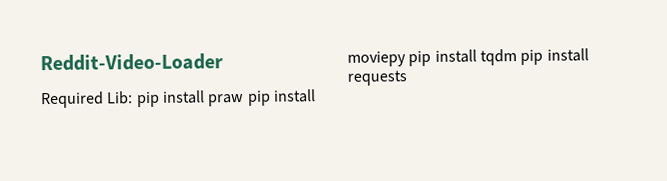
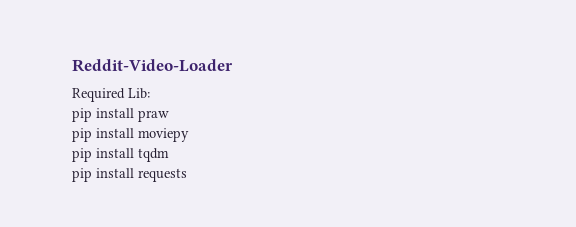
- Required Lib: pip install praw pip install moviepy pip install tqdm pip install requests
+ Required Lib:
+ pip install praw
+ pip install moviepy
+ pip install tqdm
+ pip install requests

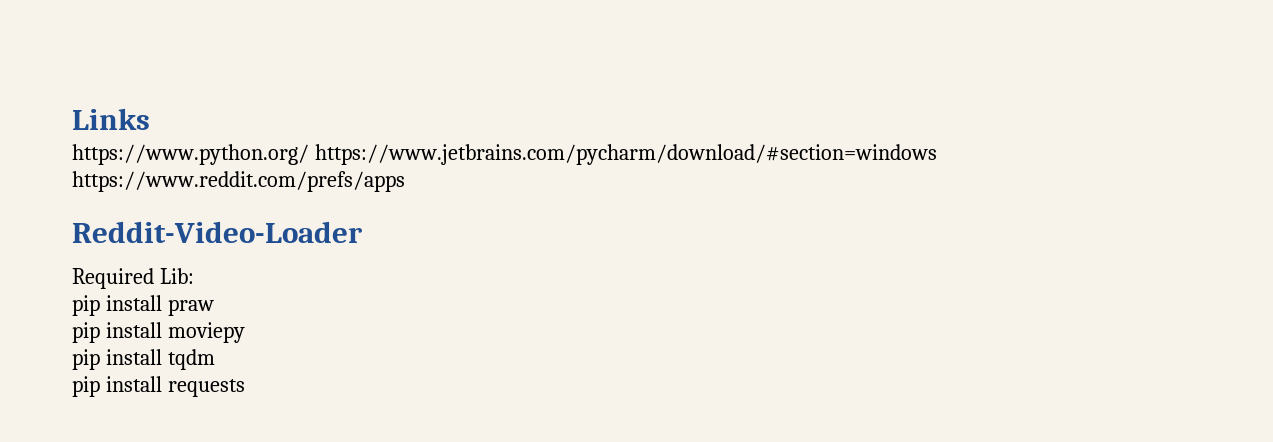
+ Links
+ https://www.python.org/ https://www.jetbrains.com/pycharm/download/#section=windows https://www.reddit.com/prefs/apps

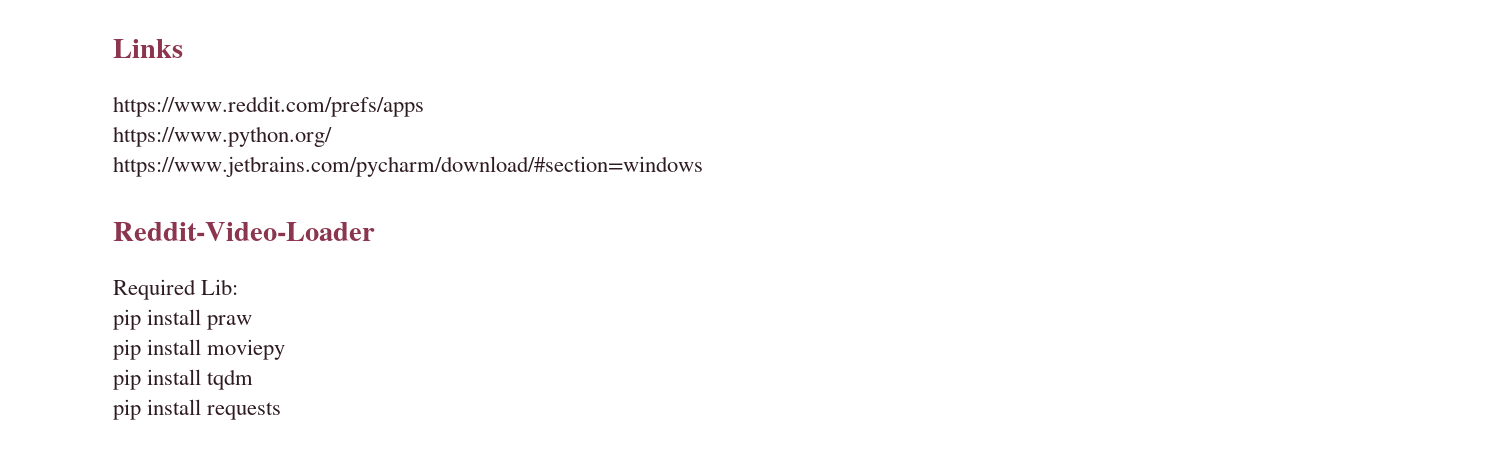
+ https://www.reddit.com/prefs/apps
- https://www.python.org/ https://www.jetbrains.com/pycharm/download/#section=windows https://www.reddit.com/prefs/apps
+ https://www.python.org/
+ https://www.jetbrains.com/pycharm/download/#section=windows

